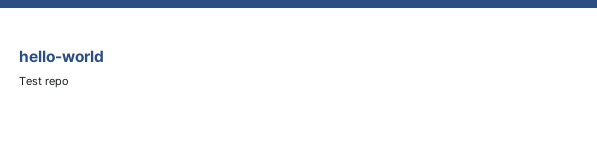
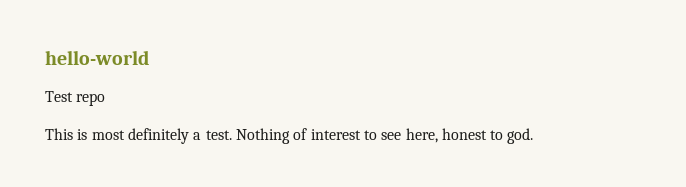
+ This is most definitely a test. Nothing of interest to see here, honest to god.

